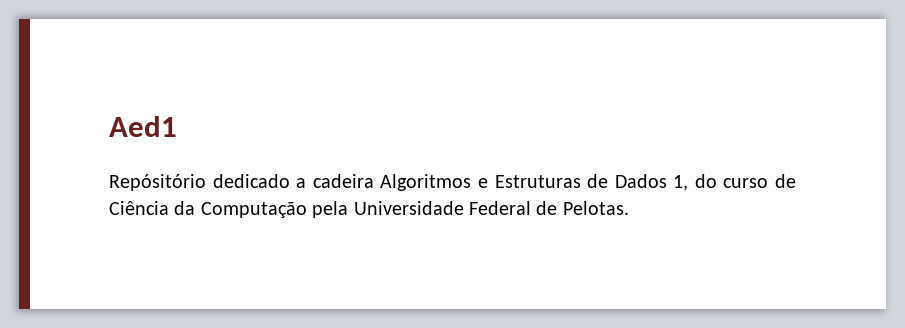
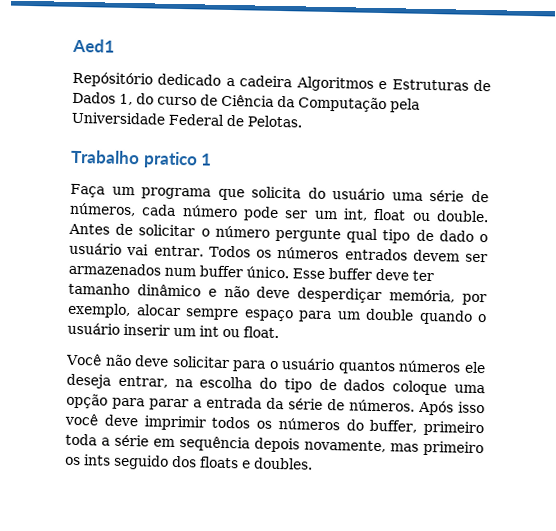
+ Trabalho pratico 1
+ Faça um programa que solicita do usuário uma série de números, cada número pode ser um int, float ou double. Antes de solicitar o número pergunte qual tipo de dado o usuário vai entrar. Todos os números entrados devem ser armazenados num buffer único. Esse buffer deve ter tamanho dinâmico e não deve desperdiçar memória, por exemplo, alocar sempre espaço para um double quando o usuário inserir um int ou float.
+ Você não deve solicitar para o usuário quantos números ele deseja entrar, na escolha do tipo de dados coloque uma opção para parar a entrada da série de números. Após isso você deve imprimir todos os números do buffer, primeiro toda a série em sequência depois novamente, mas primeiro os ints seguido dos floats e doubles.

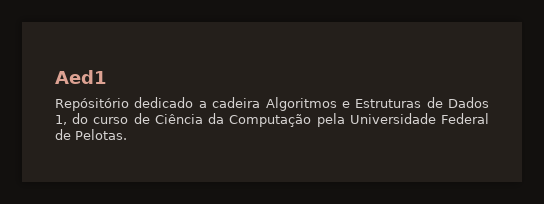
- Trabalho pratico 1
- Faça um programa que solicita do usuário uma série de números, cada número pode ser um int, float ou double. Antes de solicitar o número pergunte qual tipo de dado o usuário vai entrar. Todos os números entrados devem ser armazenados num buffer único. Esse buffer deve ter tamanho dinâmico e não deve desperdiçar memória, por exemplo, alocar sempre espaço para um double quando o usuário inserir um int ou float.
- Você não deve solicitar para o usuário quantos números ele deseja entrar, na escolha do tipo de dados coloque uma opção para parar a entrada da série de números. Após isso você deve imprimir todos os números do buffer, primeiro toda a série em sequência depois novamente, mas primeiro os ints seguido dos floats e doubles.

